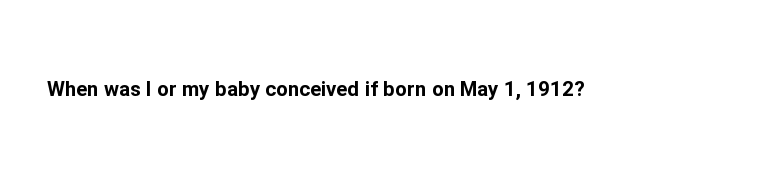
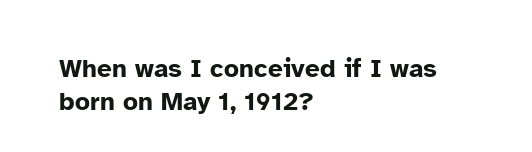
- When was I or my baby conceived if born on May 1, 1912?
+ When was I conceived if I was born on May 1, 1912?

